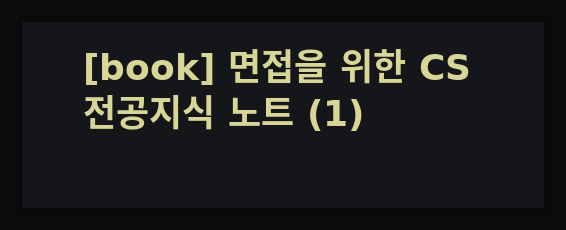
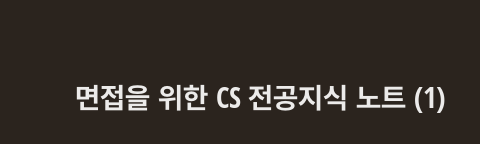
- [book] 면접을 위한 CS 전공지식 노트 (1)
+ 면접을 위한 CS 전공지식 노트 (1)

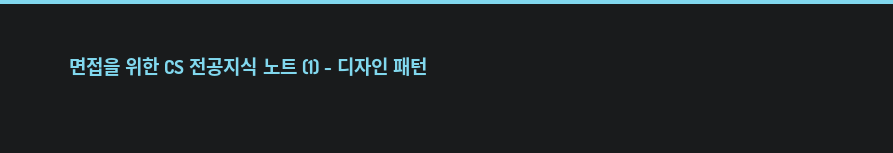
- 면접을 위한 CS 전공지식 노트 (1)
+ 면접을 위한 CS 전공지식 노트 (1) - 디자인 패턴

